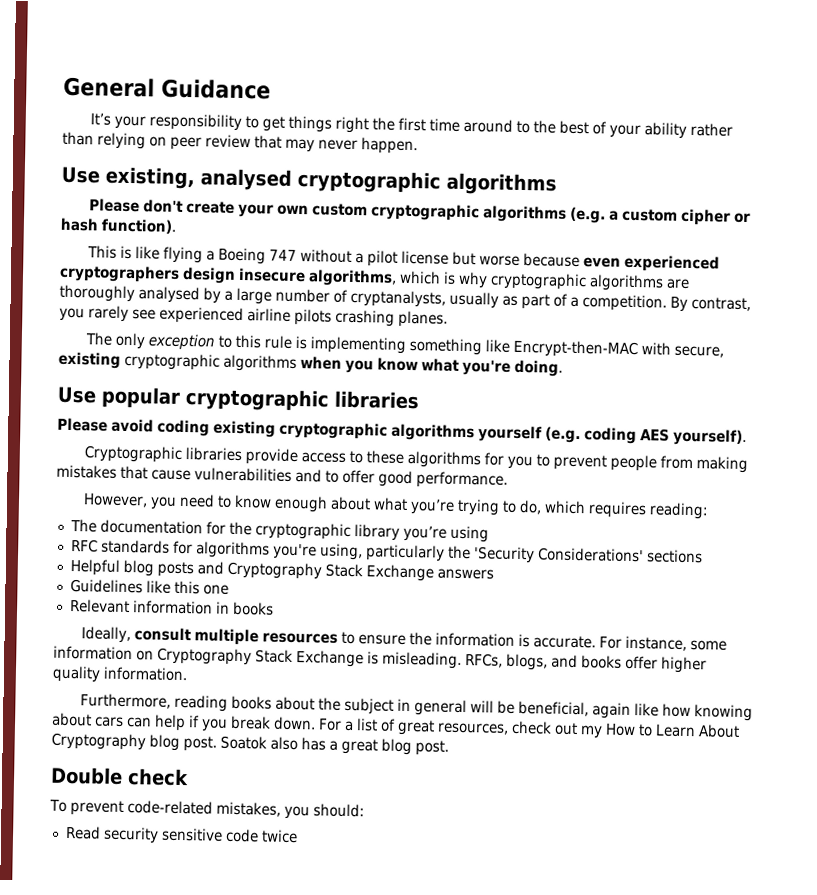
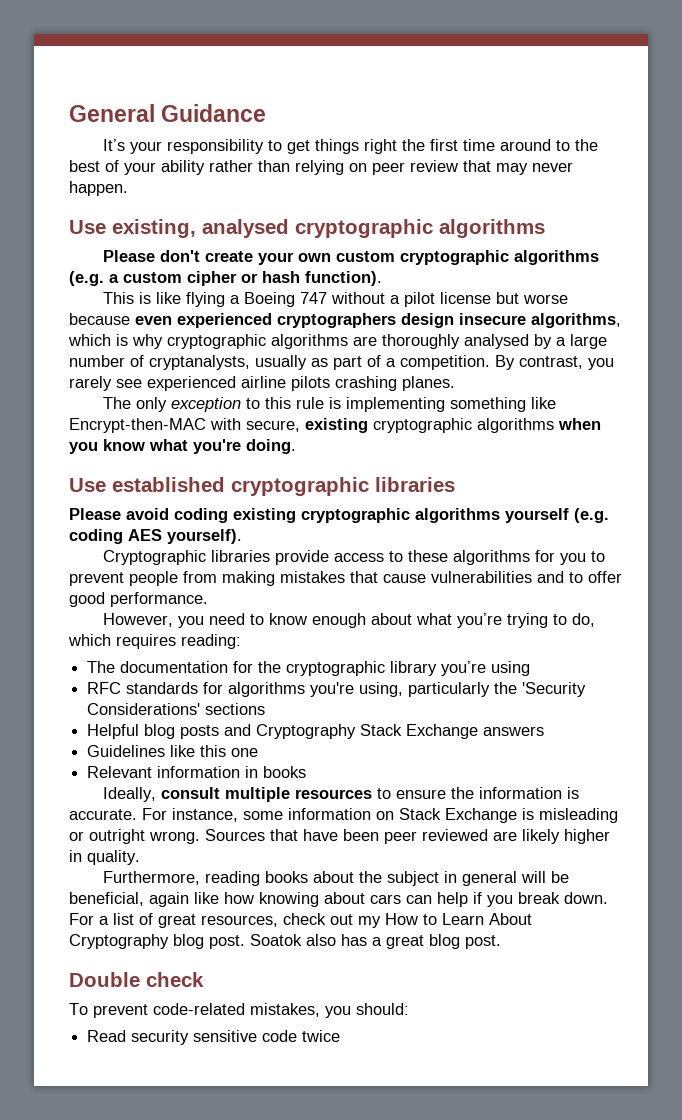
- Use popular cryptographic libraries
+ Use established cryptographic libraries
- For instance, some information on Cryptography Stack Exchange is misleading. RFCs, blogs, and books offer higher quality information.
+ For instance, some information on Stack Exchange is misleading or outright wrong. Sources that have been peer reviewed are likely higher in quality.

